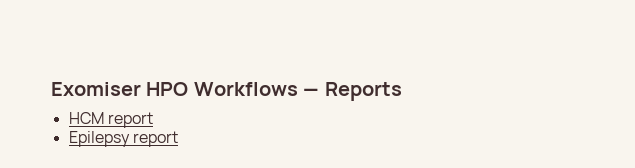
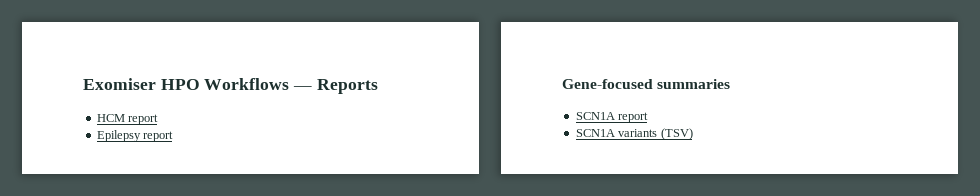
+ Gene-focused summaries
+ SCN1A report
+ SCN1A variants (TSV)

